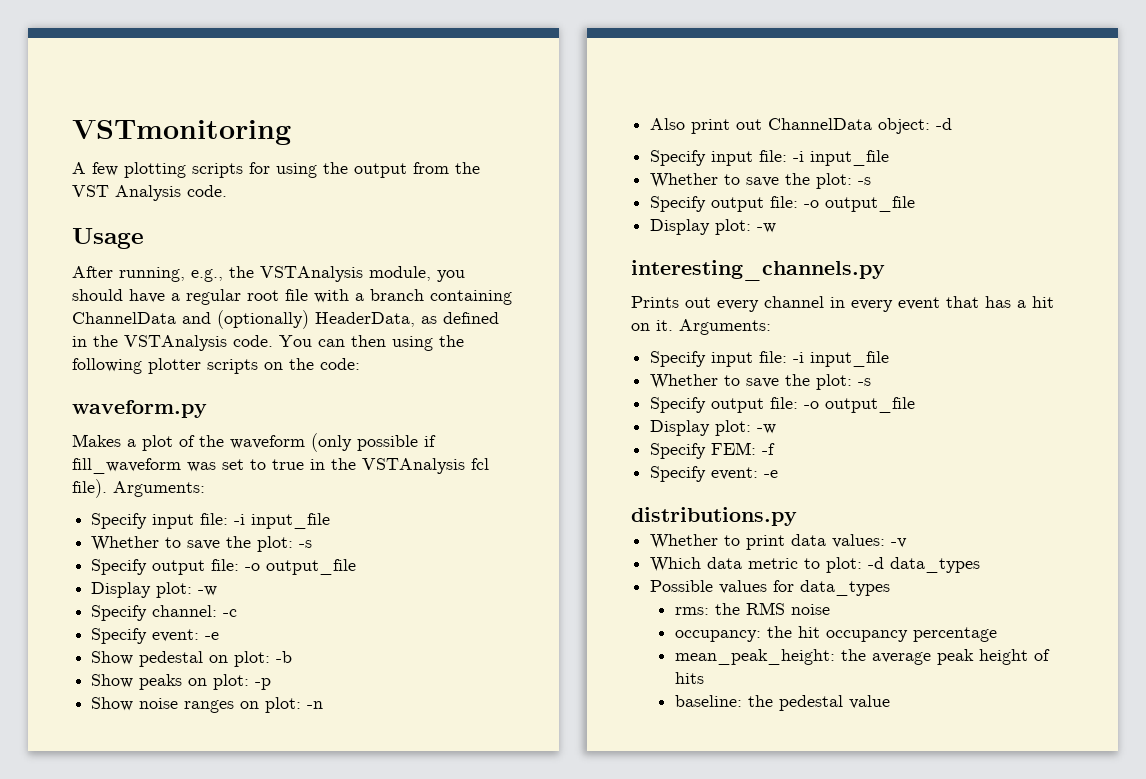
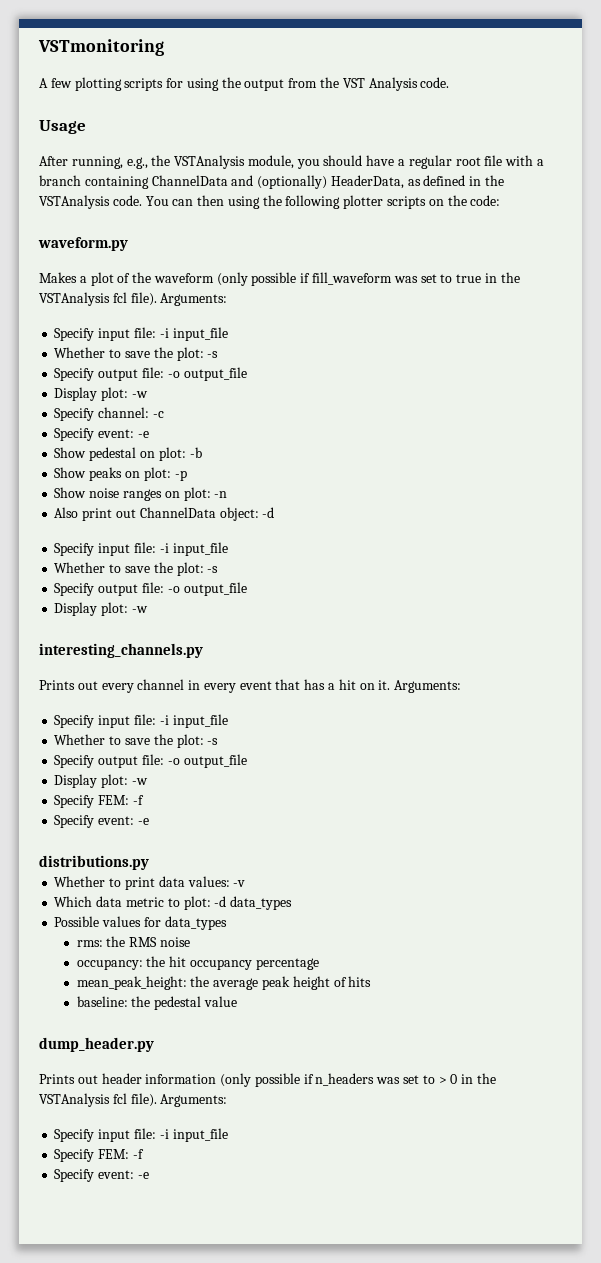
+ dump_header.py
+ Prints out header information (only possible if n_headers was set to > 0 in the VSTAnalysis fcl file). Arguments:
+ Specify input file: -i input_file
+ Specify FEM: -f
+ Specify event: -e

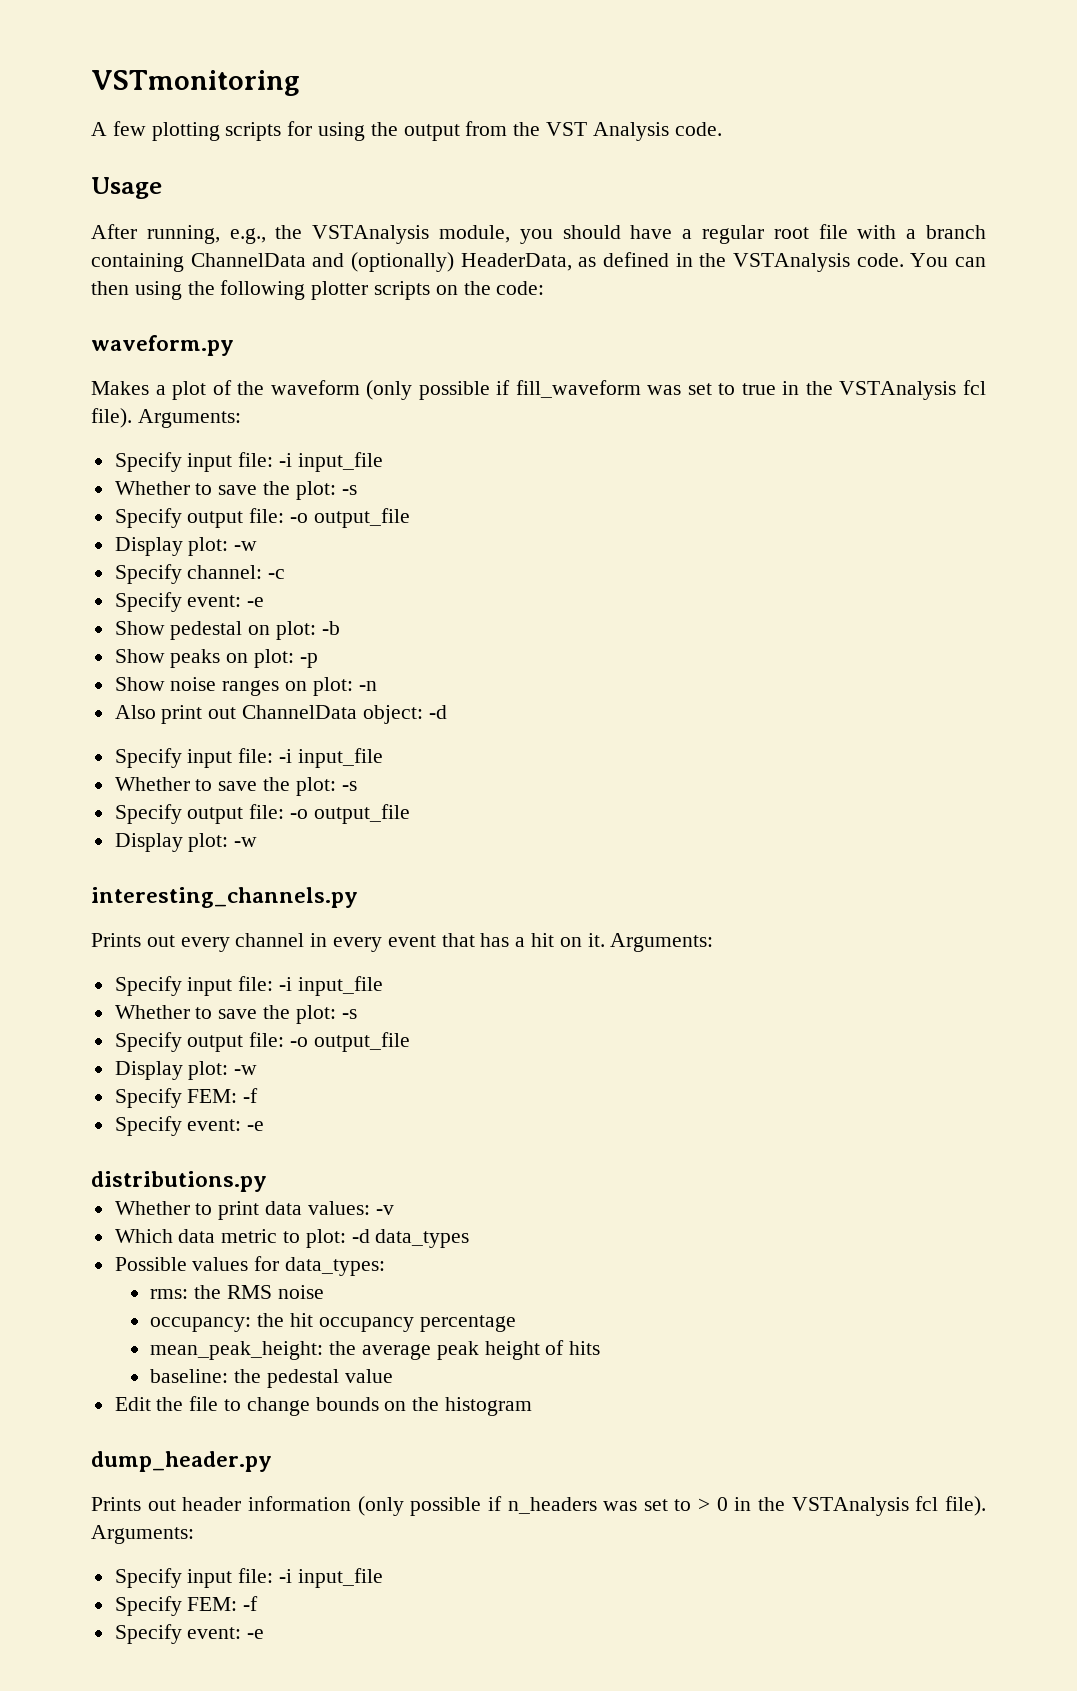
- Possible values for data_types
+ Possible values for data_types:
+ Edit the file to change bounds on the histogram

